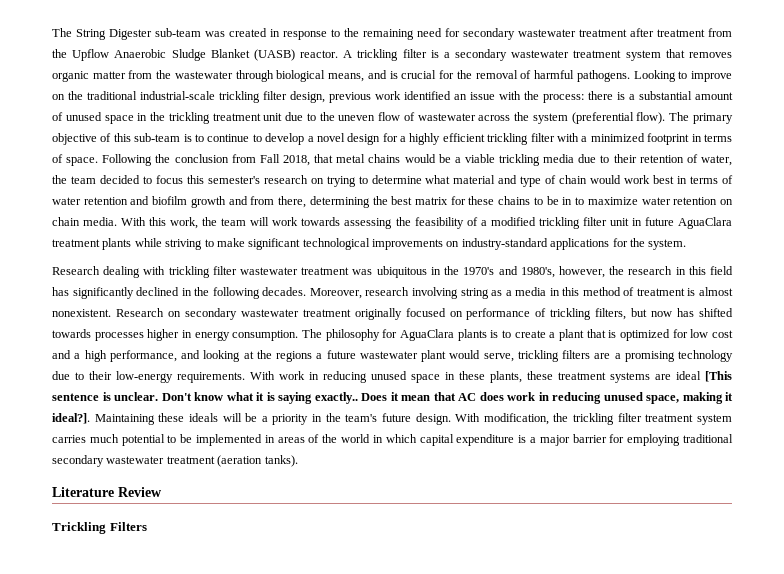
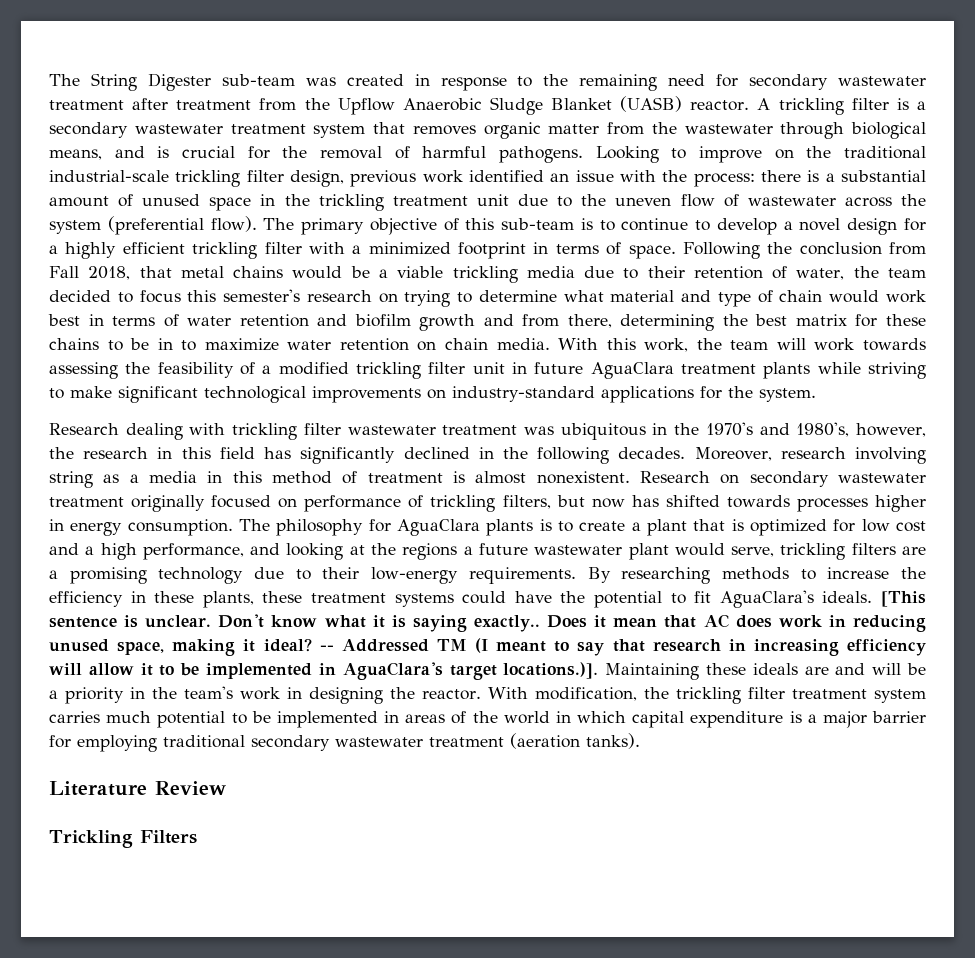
- With work in reducing unused space in these plants, these treatment systems are ideal [This sentence is unclear.
+ By researching methods to increase the efficiency in these plants, these treatment systems could have the potential to fit AguaClara's ideals. [This sentence is unclear.
- Does it mean that AC does work in reducing unused space, making it ideal?]. Maintaining these ideals will be a priority in the team's future design.
+ Does it mean that AC does work in reducing unused space, making it ideal? -- Addressed TM (I meant to say that research in increasing efficiency will allow it to be implemented in AguaClara's target locations.)]. Maintaining these ideals are and will be a priority in the team's work in designing the reactor.

